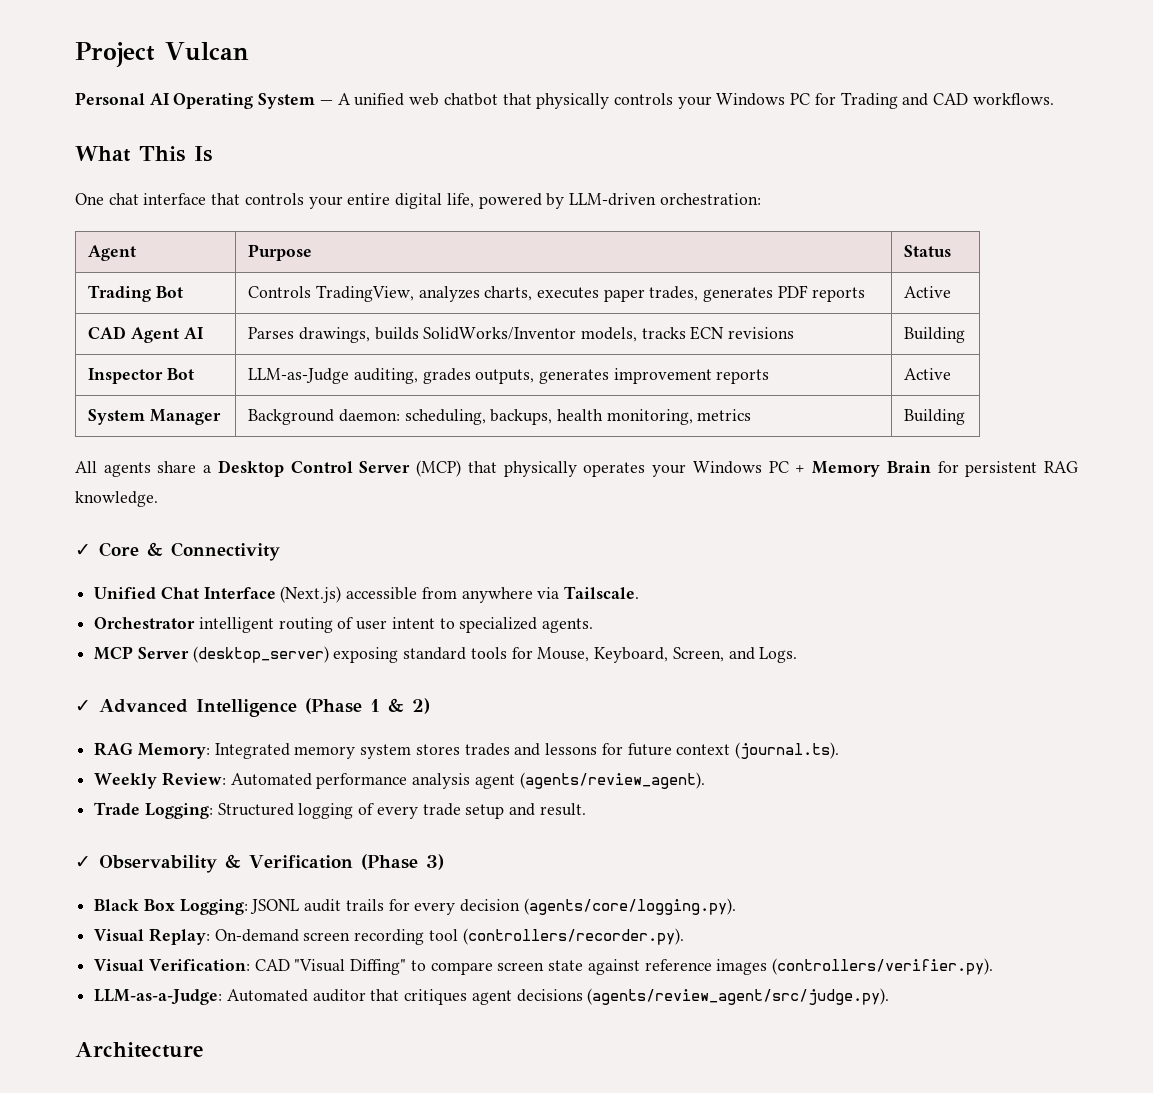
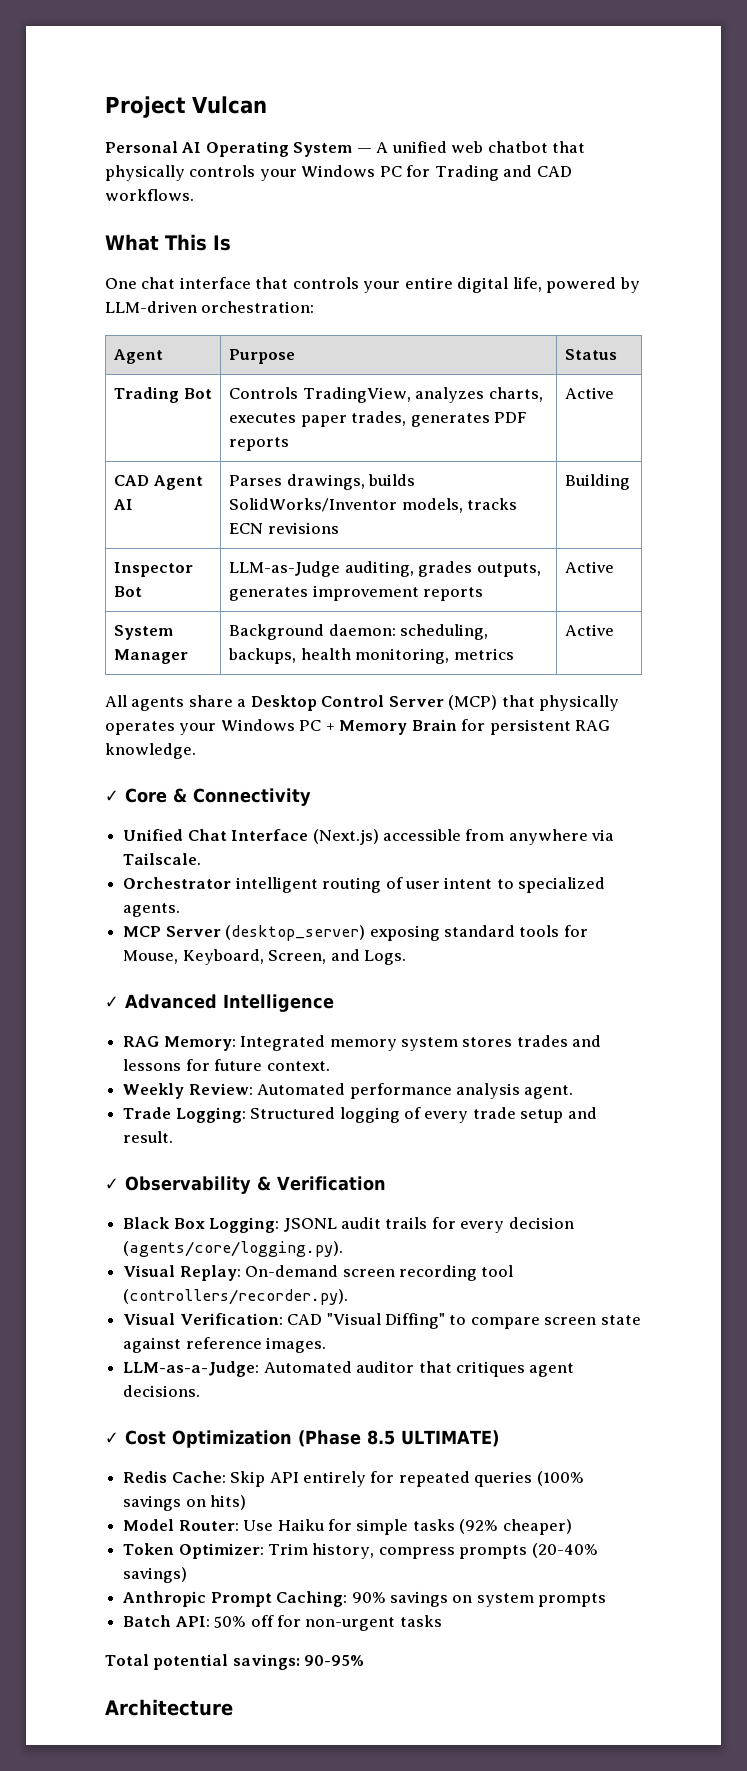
- System Manager | Background daemon: scheduling, backups, health monitoring, metrics | Building
+ System Manager | Background daemon: scheduling, backups, health monitoring, metrics | Active
- ✓ Advanced Intelligence (Phase 1 & 2)
+ ✓ Advanced Intelligence
- RAG Memory: Integrated memory system stores trades and lessons for future context (journal.ts).
+ RAG Memory: Integrated memory system stores trades and lessons for future context.
- Weekly Review: Automated performance analysis agent (agents/review_agent).
+ Weekly Review: Automated performance analysis agent.
- ✓ Observability & Verification (Phase 3)
+ ✓ Observability & Verification
- Visual Verification: CAD "Visual Diffing" to compare screen state against reference images (controllers/verifier.py).
+ Visual Verification: CAD "Visual Diffing" to compare screen state against reference images.
- LLM-as-a-Judge: Automated auditor that critiques agent decisions (agents/review_agent/src/judge.py).
+ LLM-as-a-Judge: Automated auditor that critiques agent decisions.
+ ✓ Cost Optimization (Phase 8.5 ULTIMATE)
+ Redis Cache: Skip API entirely for repeated queries (100% savings on hits)
+ Model Router: Use Haiku for simple tasks (92% cheaper)
+ Token Optimizer: Trim history, compress prompts (20-40% savings)
+ Anthropic Prompt Caching: 90% savings on system prompts
+ Batch API: 50% off for non-urgent tasks
+ Total potential savings: 90-95%

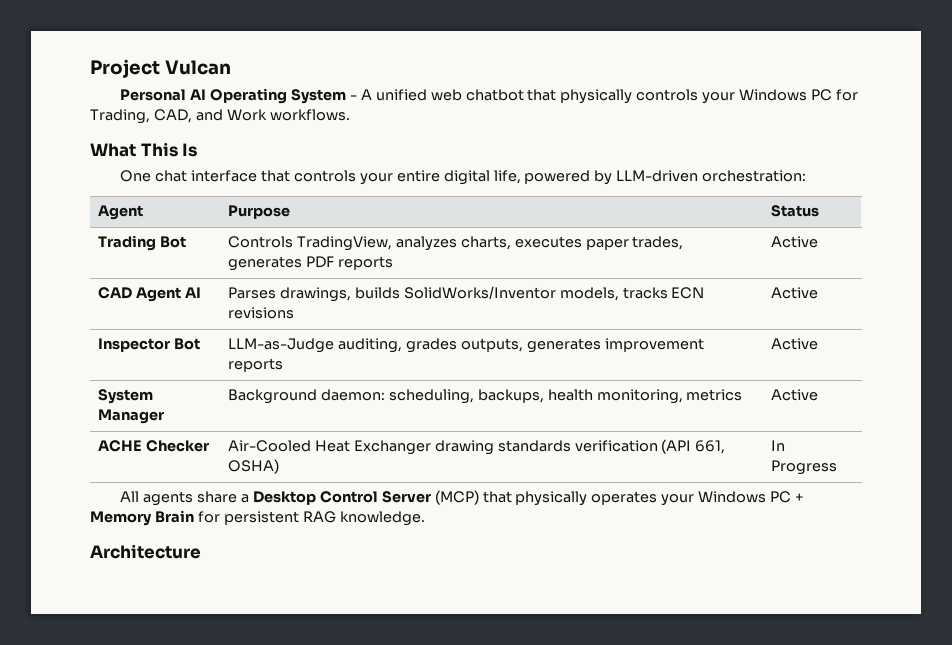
- Personal AI Operating System — A unified web chatbot that physically controls your Windows PC for Trading and CAD workflows.
+ Personal AI Operating System - A unified web chatbot that physically controls your Windows PC for Trading, CAD, and Work workflows.
- CAD Agent AI | Parses drawings, builds SolidWorks/Inventor models, tracks ECN revisions | Building
+ CAD Agent AI | Parses drawings, builds SolidWorks/Inventor models, tracks ECN revisions | Active
+ ACHE Checker | Air-Cooled Heat Exchanger drawing standards verification (API 661, OSHA) | In Progress
- ✓ Core & Connectivity
- Unified Chat Interface (Next.js) accessible from anywhere via Tailscale.
- Orchestrator intelligent routing of user intent to specialized agents.
- MCP Server (desktop_server) exposing standard tools for Mouse, Keyboard, Screen, and Logs.
- ✓ Advanced Intelligence
- RAG Memory: Integrated memory system stores trades and lessons for future context.
- Weekly Review: Automated performance analysis agent.
- Trade Logging: Structured logging of every trade setup and result.
- ✓ Observability & Verification
- Black Box Logging: JSONL audit trails for every decision (agents/core/logging.py).
- Visual Replay: On-demand screen recording tool (controllers/recorder.py).
- Visual Verification: CAD "Visual Diffing" to compare screen state against reference images.
- LLM-as-a-Judge: Automated auditor that critiques agent decisions.
- ✓ Cost Optimization (Phase 8.5 ULTIMATE)
- Redis Cache: Skip API entirely for repeated queries (100% savings on hits)
- Model Router: Use Haiku for simple tasks (92% cheaper)
- Token Optimizer: Trim history, compress prompts (20-40% savings)
- Anthropic Prompt Caching: 90% savings on system prompts
- Batch API: 50% off for non-urgent tasks
- Total potential savings: 90-95%

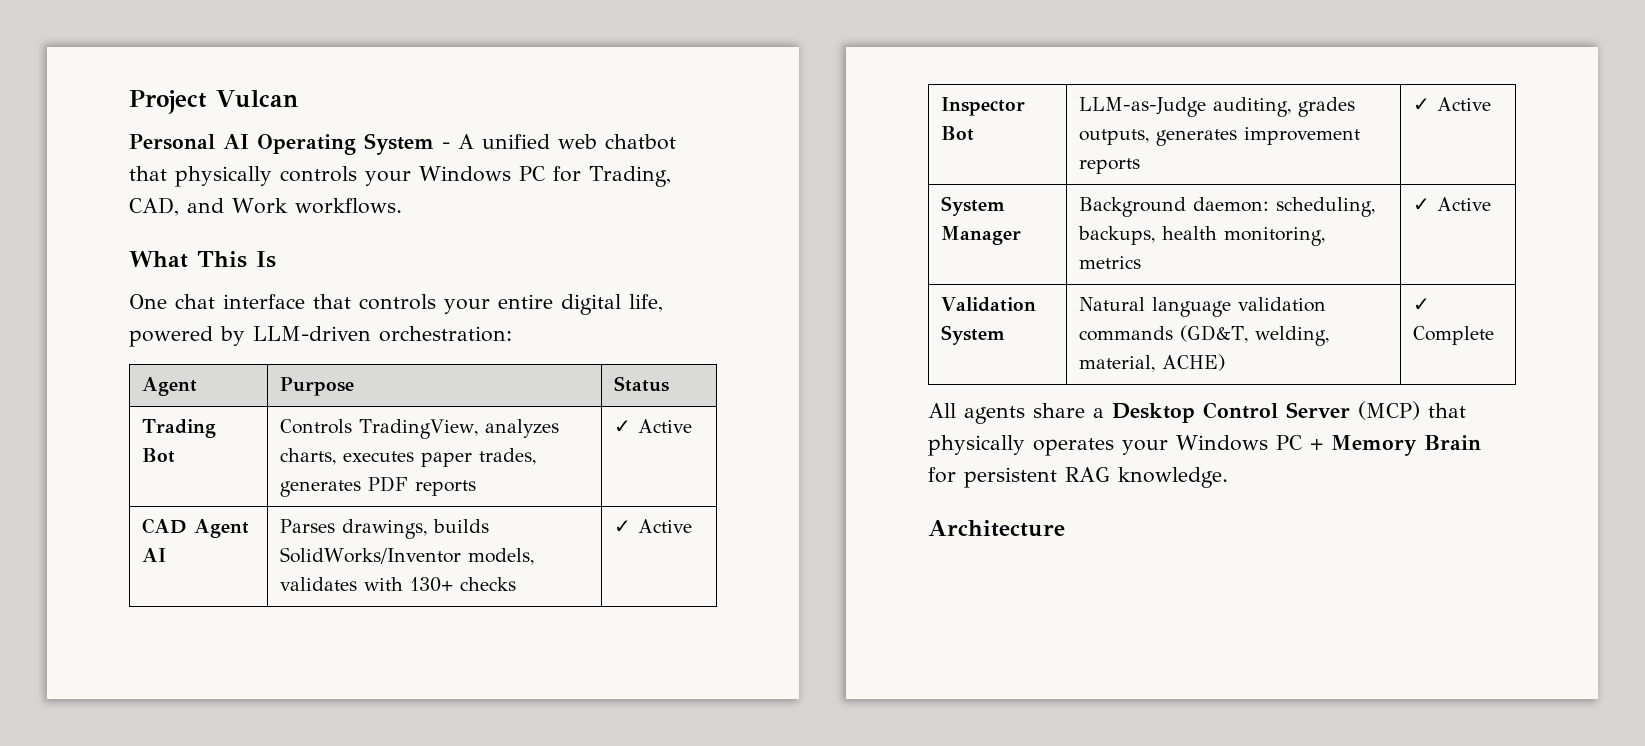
- Trading Bot | Controls TradingView, analyzes charts, executes paper trades, generates PDF reports | Active
+ Trading Bot | Controls TradingView, analyzes charts, executes paper trades, generates PDF reports | ✓ Active
- CAD Agent AI | Parses drawings, builds SolidWorks/Inventor models, tracks ECN revisions | Active
+ CAD Agent AI | Parses drawings, builds SolidWorks/Inventor models, validates with 130+ checks | ✓ Active
- Inspector Bot | LLM-as-Judge auditing, grades outputs, generates improvement reports | Active
+ Inspector Bot | LLM-as-Judge auditing, grades outputs, generates improvement reports | ✓ Active
- System Manager | Background daemon: scheduling, backups, health monitoring, metrics | Active
- ACHE Checker | Air-Cooled Heat Exchanger drawing standards verification (API 661, OSHA) | In Progress
+ System Manager | Background daemon: scheduling, backups, health monitoring, metrics | ✓ Active
+ Validation System | Natural language validation commands (GD&T, welding, material, ACHE) | ✓ Complete

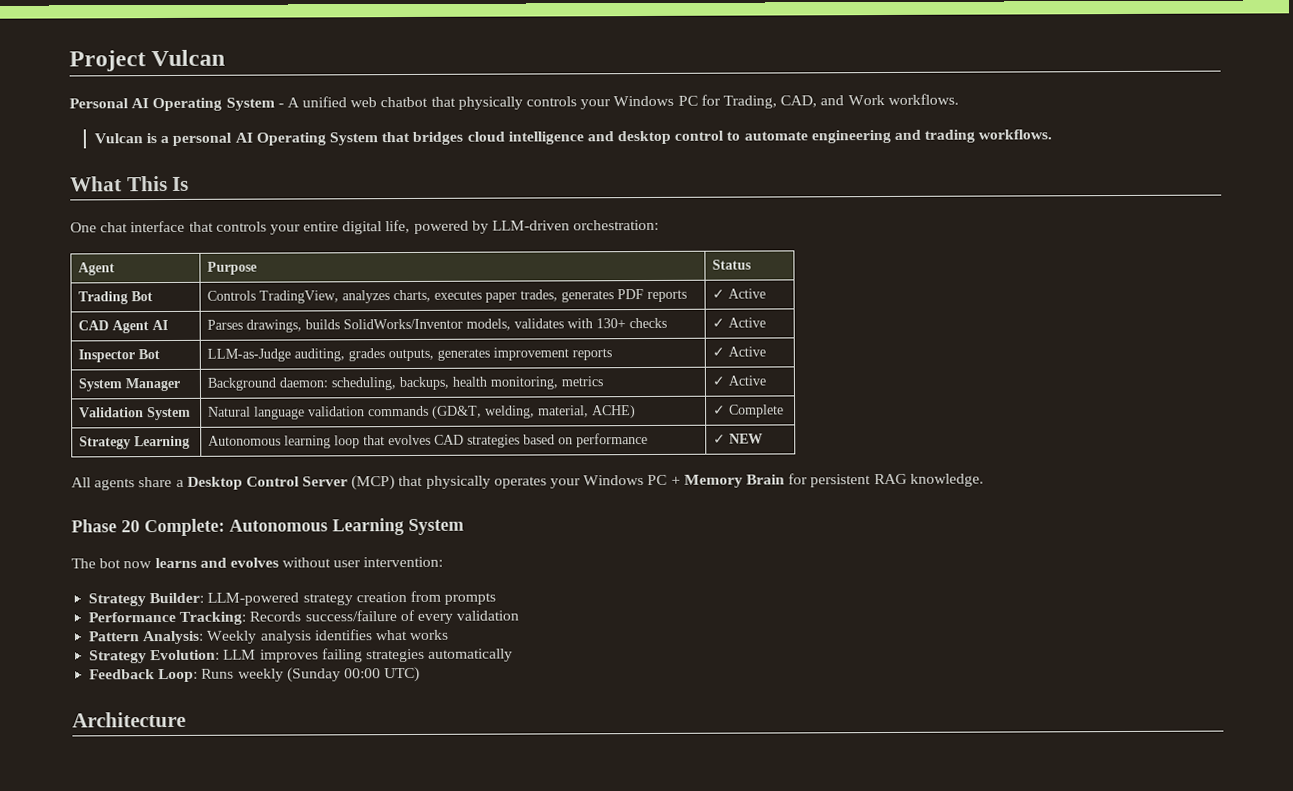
+ Vulcan is a personal AI Operating System that bridges cloud intelligence and desktop control to automate engineering and trading workflows.
+ Strategy Learning | Autonomous learning loop that evolves CAD strategies based on performance | ✓ NEW
+ Phase 20 Complete: Autonomous Learning System
+ The bot now learns and evolves without user intervention:
+ Strategy Builder: LLM-powered strategy creation from prompts
+ Performance Tracking: Records success/failure of every validation
+ Pattern Analysis: Weekly analysis identifies what works
+ Strategy Evolution: LLM improves failing strategies automatically
+ Feedback Loop: Runs weekly (Sunday 00:00 UTC)

